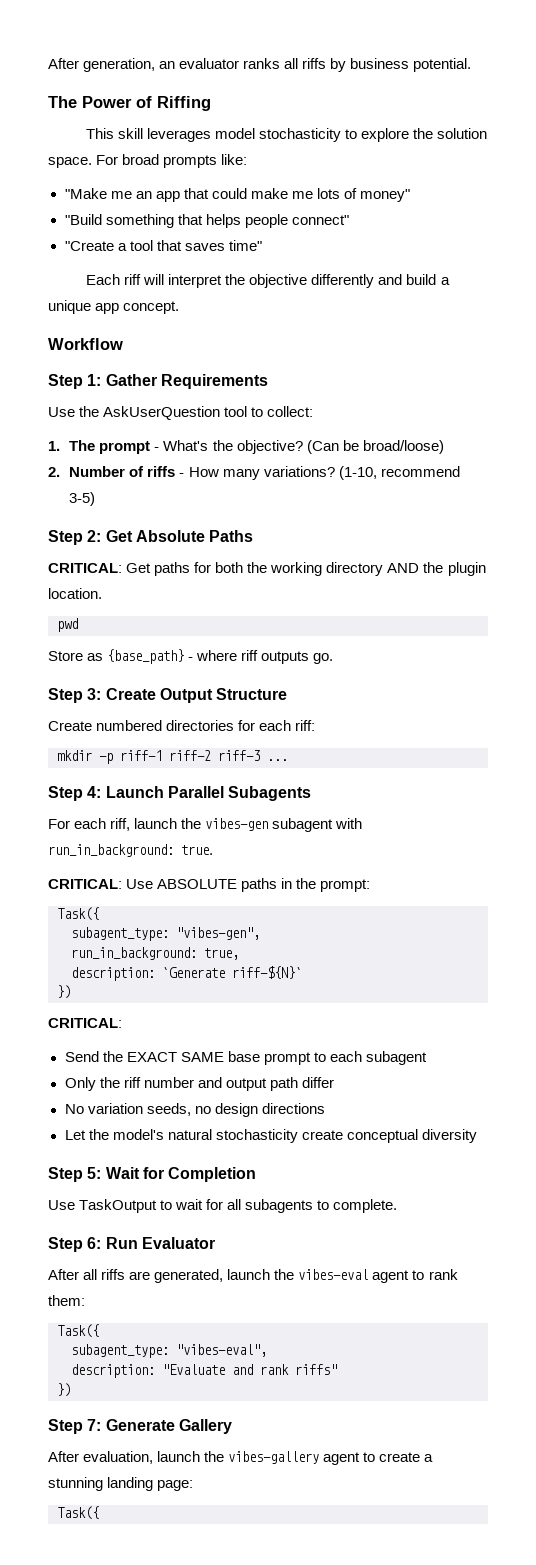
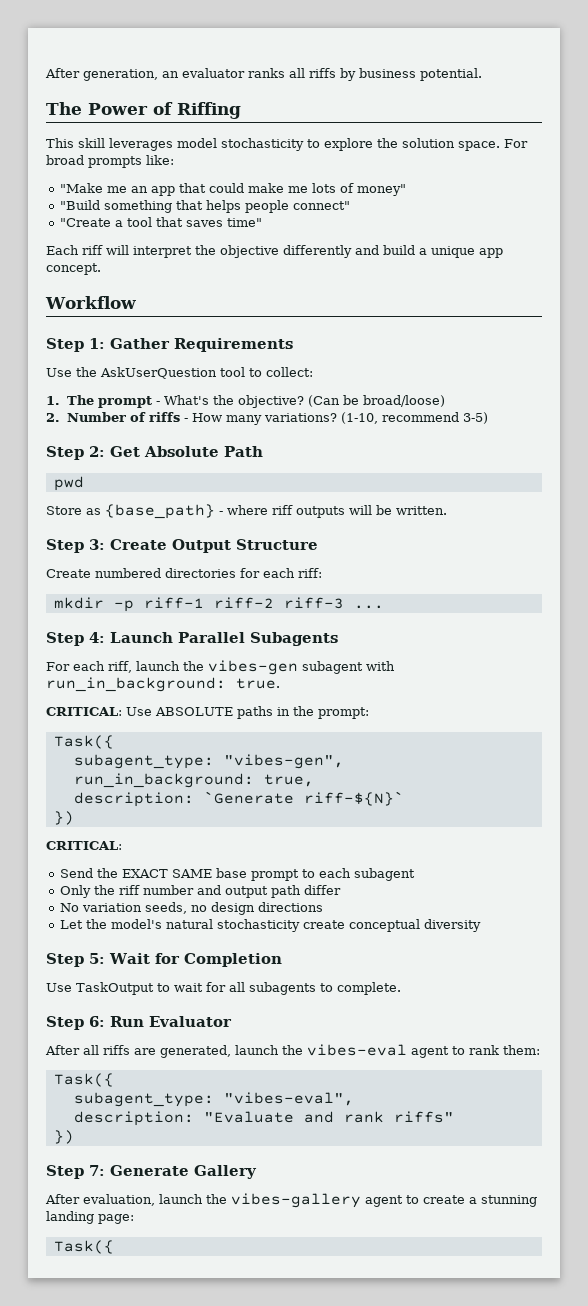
- Step 2: Get Absolute Paths
- CRITICAL: Get paths for both the working directory AND the plugin location.
+ Step 2: Get Absolute Path
- Store as {base_path} - where riff outputs go.
+ Store as {base_path} - where riff outputs will be written.

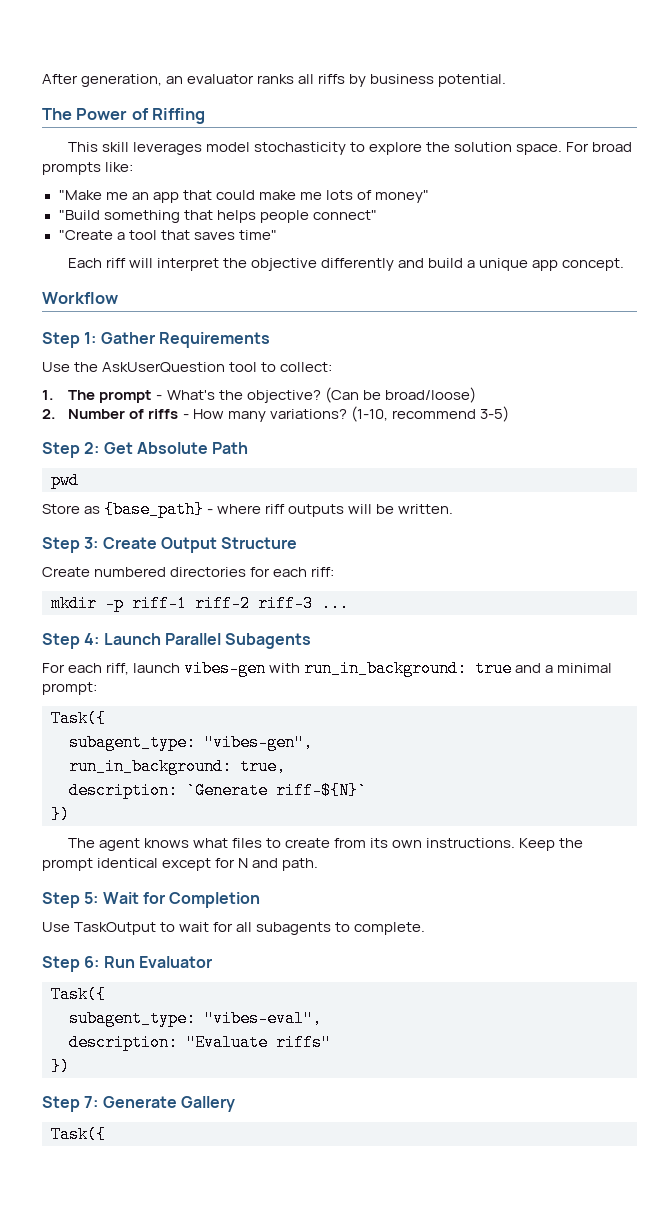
- For each riff, launch the vibes-gen subagent with run_in_background: true.
- CRITICAL: Use ABSOLUTE paths in the prompt:
+ For each riff, launch vibes-gen with run_in_background: true and a minimal prompt:
  description: `Generate riff-${N}`
  })
- CRITICAL:
- Send the EXACT SAME base prompt to each subagent
- Only the riff number and output path differ
- No variation seeds, no design directions
- Let the model's natural stochasticity create conceptual diversity
+ The agent knows what files to create from its own instructions. Keep the prompt identical except for N and path.
- After all riffs are generated, launch the vibes-eval agent to rank them:
- description: "Evaluate and rank riffs"
+ description: "Evaluate riffs"
- After evaluation, launch the vibes-gallery agent to create a stunning landing page:

